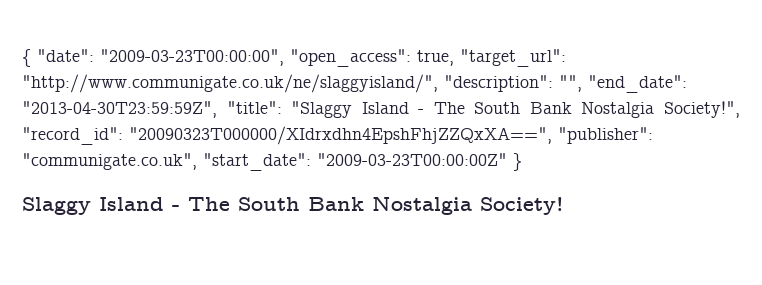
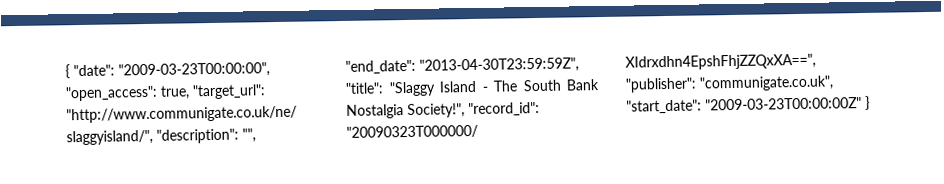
- Slaggy Island - The South Bank Nostalgia Society!

